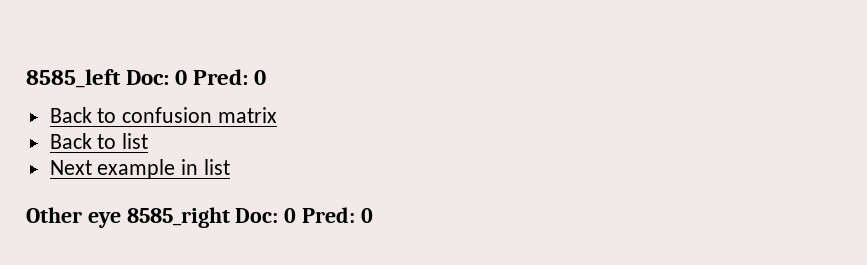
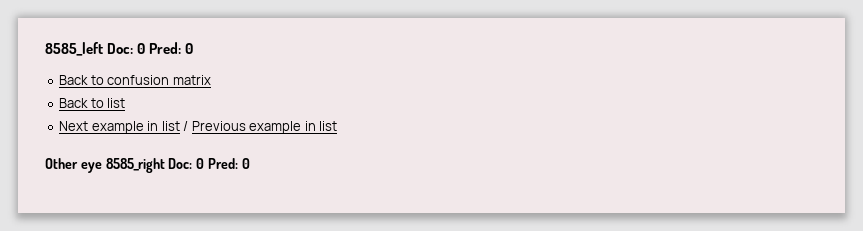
- Next example in list
+ Next example in list / Previous example in list

